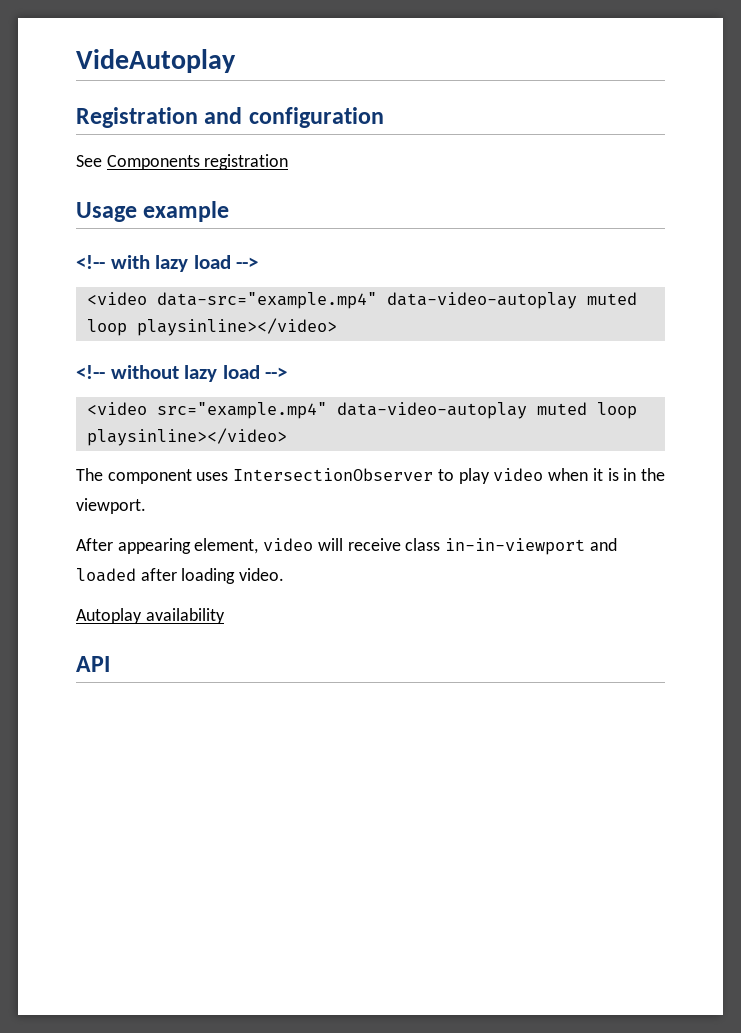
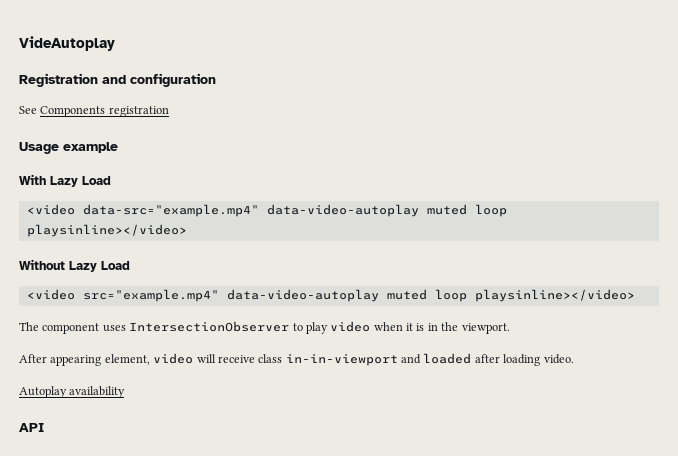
- <!-- with lazy load -->
+ With Lazy Load
- <!-- without lazy load -->
+ Without Lazy Load

